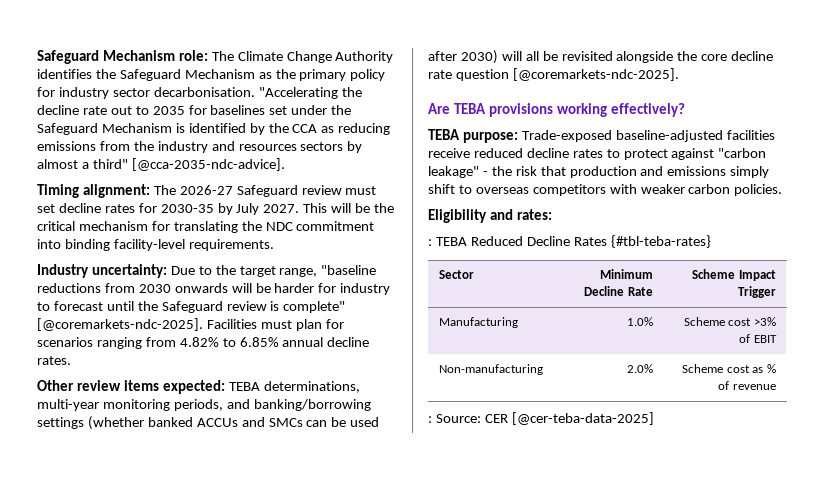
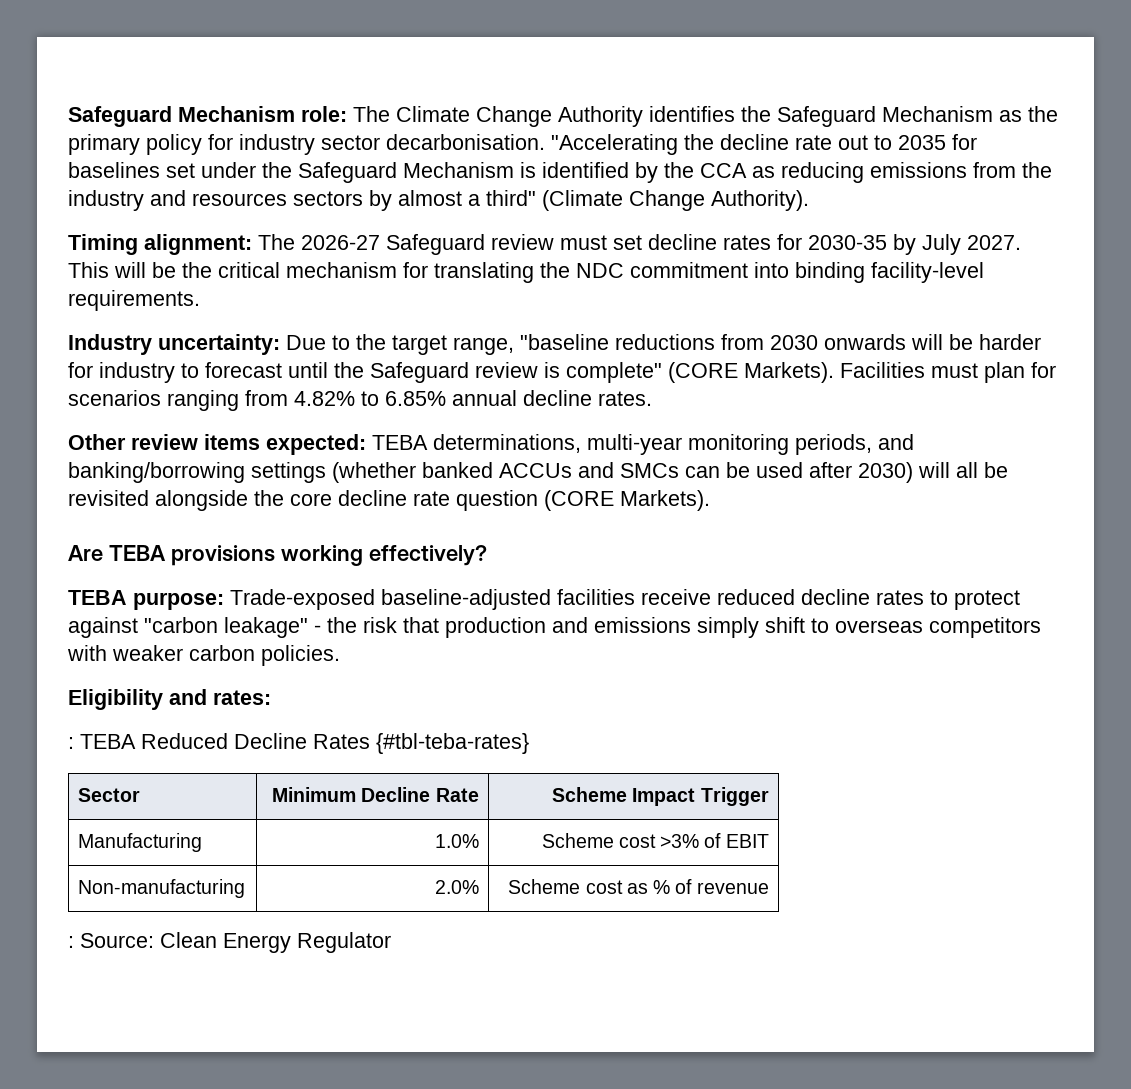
- "Accelerating the decline rate out to 2035 for baselines set under the Safeguard Mechanism is identified by the CCA as reducing emissions from the industry and resources sectors by almost a third" [@cca-2035-ndc-advice].
+ "Accelerating the decline rate out to 2035 for baselines set under the Safeguard Mechanism is identified by the CCA as reducing emissions from the industry and resources sectors by almost a third" (Climate Change Authority).
- Industry uncertainty: Due to the target range, "baseline reductions from 2030 onwards will be harder for industry to forecast until the Safeguard review is complete" [@coremarkets-ndc-2025].
+ Industry uncertainty: Due to the target range, "baseline reductions from 2030 onwards will be harder for industry to forecast until the Safeguard review is complete" (CORE Markets).
- Other review items expected: TEBA determinations, multi-year monitoring periods, and banking/borrowing settings (whether banked ACCUs and SMCs can be used after 2030) will all be revisited alongside the core decline rate question [@coremarkets-ndc-2025].
+ Other review items expected: TEBA determinations, multi-year monitoring periods, and banking/borrowing settings (whether banked ACCUs and SMCs can be used after 2030) will all be revisited alongside the core decline rate question (CORE Markets).
- : Source: CER [@cer-teba-data-2025]
+ : Source: Clean Energy Regulator

